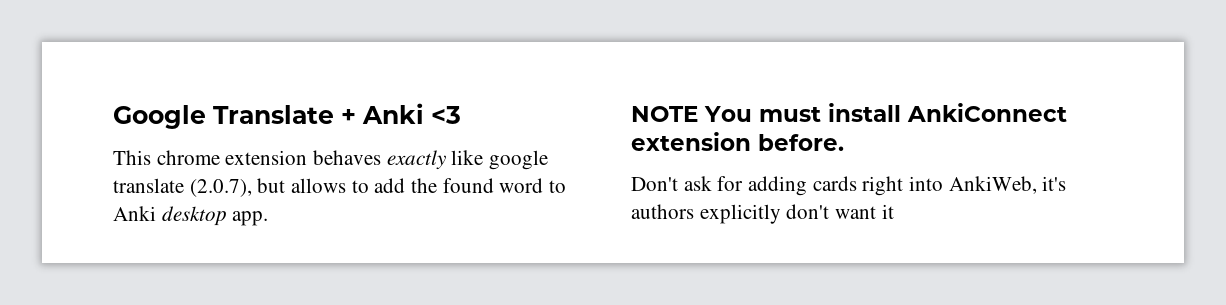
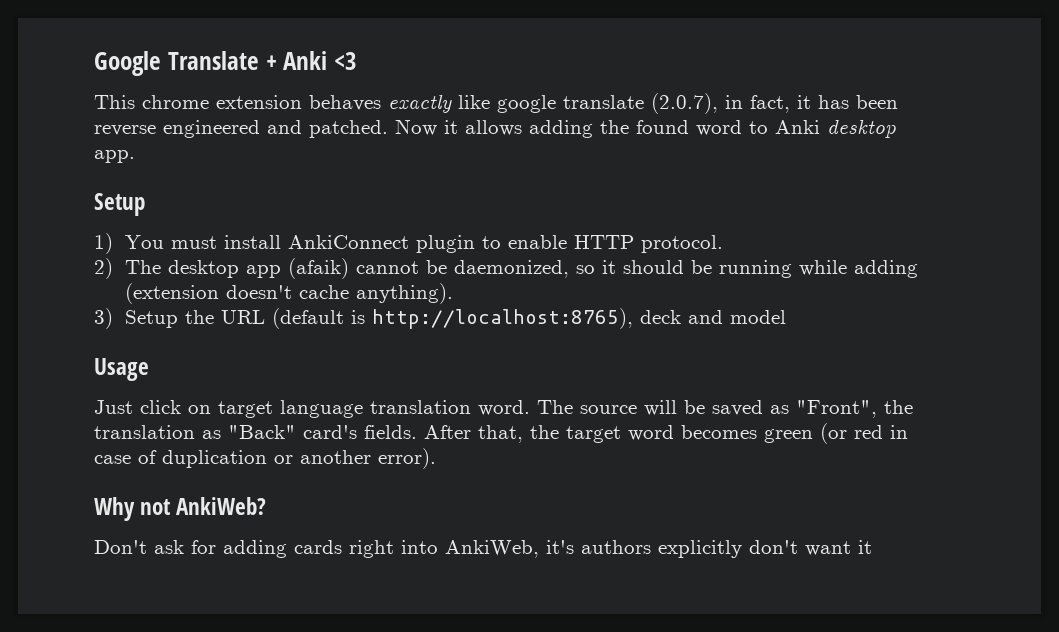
- This chrome extension behaves exactly like google translate (2.0.7), but allows to add the found word to Anki desktop app.
- NOTE You must install AnkiConnect extension before.
+ This chrome extension behaves exactly like google translate (2.0.7), in fact, it has been reverse engineered and patched. Now it allows adding the found word to Anki desktop app.
+ Setup
+ 1) You must install AnkiConnect plugin to enable HTTP protocol.
+ 2) The desktop app (afaik) cannot be daemonized, so it should be running while adding (extension doesn't cache anything).
+ 3) Setup the URL (default is http://localhost:8765), deck and model
+ Usage
+ Just click on target language translation word. The source will be saved as "Front", the translation as "Back" card's fields. After that, the target word becomes green (or red in case of duplication or another error).
+ Why not AnkiWeb?

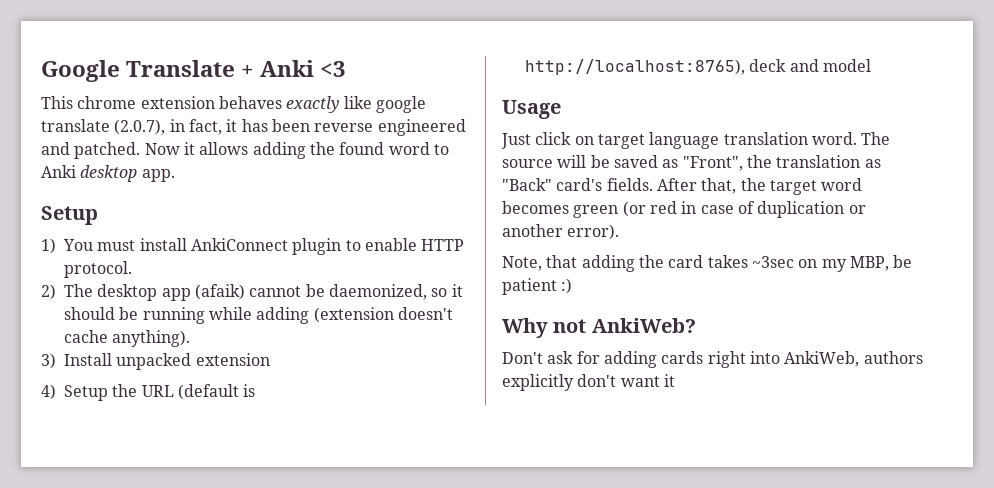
- 3) Setup the URL (default is http://localhost:8765), deck and model
+ 3) Install unpacked extension
+ 4) Setup the URL (default is http://localhost:8765), deck and model
+ Note, that adding the card takes ~3sec on my MBP, be patient :)
- Don't ask for adding cards right into AnkiWeb, it's authors explicitly don't want it
+ Don't ask for adding cards right into AnkiWeb, authors explicitly don't want it

